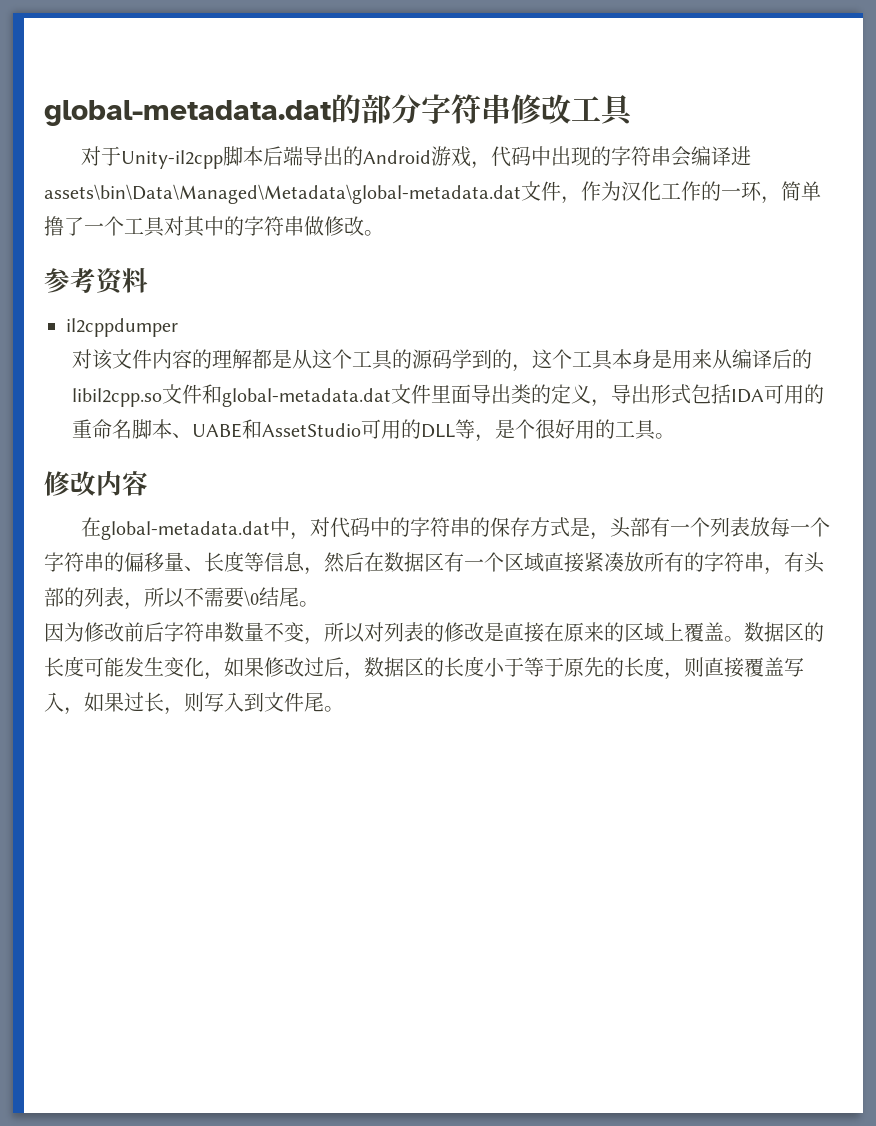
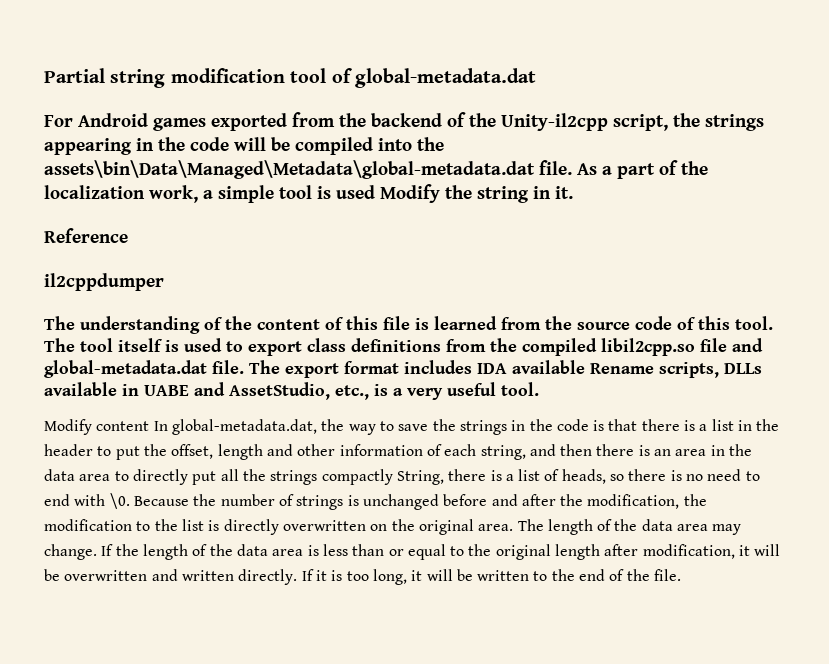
- global-metadata.dat的部分字符串修改工具
- 对于Unity-il2cpp脚本后端导出的Android游戏，代码中出现的字符串会编译进assets\bin\Data\Managed\Metadata\global-metadata.dat文件，作为汉化工作的一环，简单撸了一个工具对其中的字符串做修改。
- 参考资料
+ Partial string modification tool of global-metadata.dat
+ For Android games exported from the backend of the Unity-il2cpp script, the strings appearing in the code will be compiled into the assets\bin\Data\Managed\Metadata\global-metadata.dat file. As a part of the localization work, a simple tool is used Modify the string in it.
+ Reference
  il2cppdumper
- 对该文件内容的理解都是从这个工具的源码学到的，这个工具本身是用来从编译后的libil2cpp.so文件和global-metadata.dat文件里面导出类的定义，导出形式包括IDA可用的重命名脚本、UABE和AssetStudio可用的DLL等，是个很好用的工具。
- 修改内容
- 在global-metadata.dat中，对代码中的字符串的保存方式是，头部有一个列表放每一个字符串的偏移量、长度等信息，然后在数据区有一个区域直接紧凑放所有的字符串，有头部的列表，所以不需要\0结尾。
- 因为修改前后字符串数量不变，所以对列表的修改是直接在原来的区域上覆盖。数据区的长度可能发生变化，如果修改过后，数据区的长度小于等于原先的长度，则直接覆盖写入，如果过长，则写入到文件尾。
+ The understanding of the content of this file is learned from the source code of this tool. The tool itself is used to export class definitions from the compiled libil2cpp.so file and global-metadata.dat file. The export format includes IDA available Rename scripts, DLLs available in UABE and AssetStudio, etc., is a very useful tool.
+ Modify content In global-metadata.dat, the way to save the strings in the code is that there is a list in the header to put the offset, length and other information of each string, and then there is an area in the data area to directly put all the strings compactly String, there is a list of heads, so there is no need to end with \0. Because the number of strings is unchanged before and after the modification, the modification to the list is directly overwritten on the original area. The length of the data area may change. If the length of the data area is less than or equal to the original length after modification, it will be overwritten and written directly. If it is too long, it will be written to the end of the file.

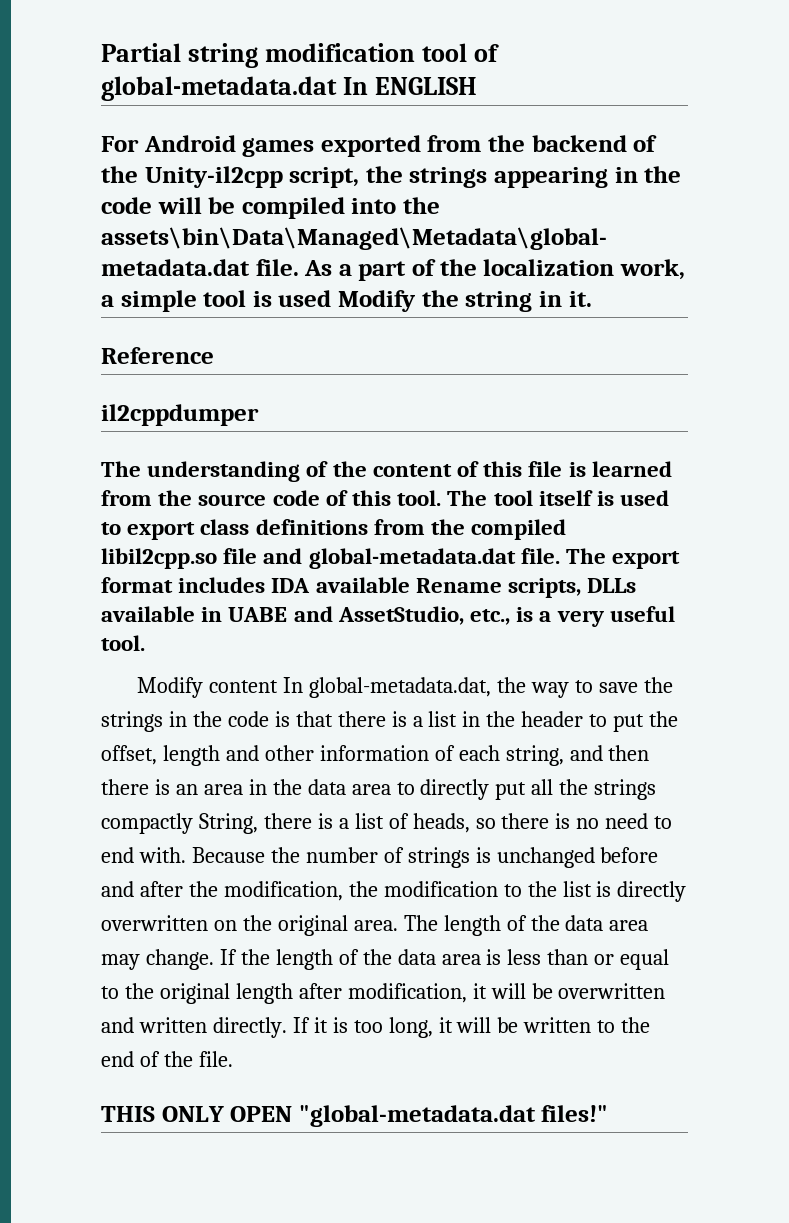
- Partial string modification tool of global-metadata.dat
+ Partial string modification tool of global-metadata.dat In ENGLISH
- Modify content In global-metadata.dat, the way to save the strings in the code is that there is a list in the header to put the offset, length and other information of each string, and then there is an area in the data area to directly put all the strings compactly String, there is a list of heads, so there is no need to end with \0.
+ Modify content In global-metadata.dat, the way to save the strings in the code is that there is a list in the header to put the offset, length and other information of each string, and then there is an area in the data area to directly put all the strings compactly String, there is a list of heads, so there is no need to end with.
+ THIS ONLY OPEN "global-metadata.dat files!"

